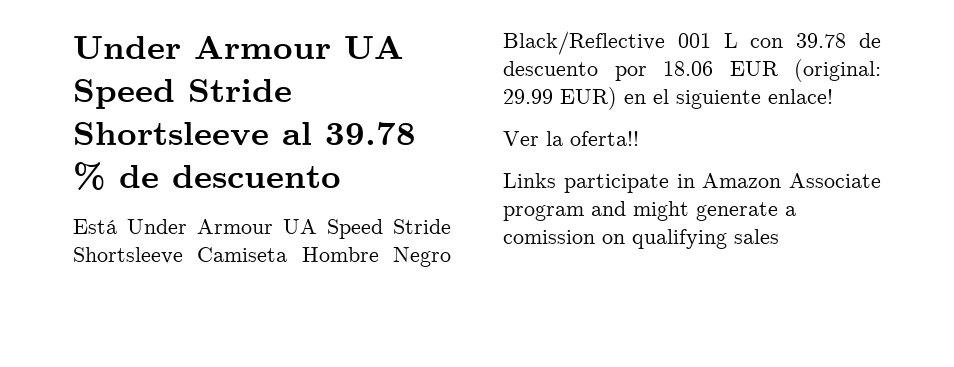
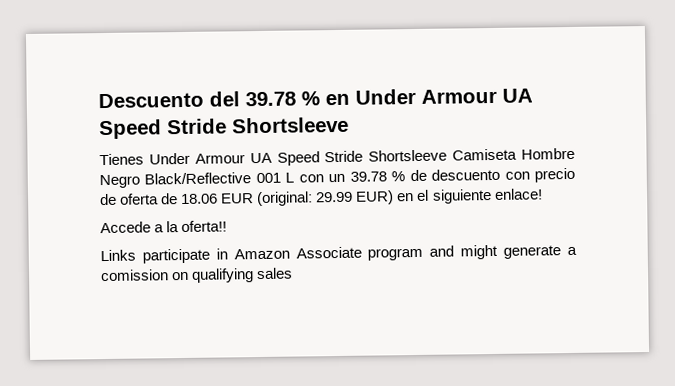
- Under Armour UA Speed Stride Shortsleeve al 39.78 % de descuento
- Está Under Armour UA Speed Stride Shortsleeve Camiseta Hombre Negro Black/Reflective 001 L con 39.78 de descuento por 18.06 EUR (original: 29.99 EUR) en el siguiente enlace!
+ Descuento del 39.78 % en Under Armour UA Speed Stride Shortsleeve
+ Tienes Under Armour UA Speed Stride Shortsleeve Camiseta Hombre Negro Black/Reflective 001 L con un 39.78 % de descuento con precio de oferta de 18.06 EUR (original: 29.99 EUR) en el siguiente enlace!
- Ver la oferta!!
+ Accede a la oferta!!

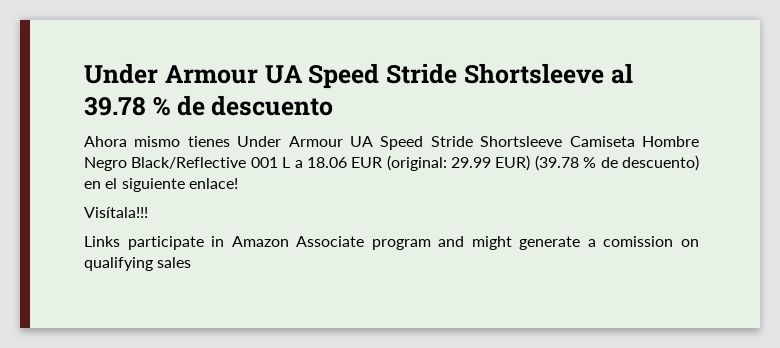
- Descuento del 39.78 % en Under Armour UA Speed Stride Shortsleeve
- Tienes Under Armour UA Speed Stride Shortsleeve Camiseta Hombre Negro Black/Reflective 001 L con un 39.78 % de descuento con precio de oferta de 18.06 EUR (original: 29.99 EUR) en el siguiente enlace!
+ Under Armour UA Speed Stride Shortsleeve al 39.78 % de descuento
+ Ahora mismo tienes Under Armour UA Speed Stride Shortsleeve Camiseta Hombre Negro Black/Reflective 001 L a 18.06 EUR (original: 29.99 EUR) (39.78 % de descuento) en el siguiente enlace!
- Accede a la oferta!!
+ Visítala!!!

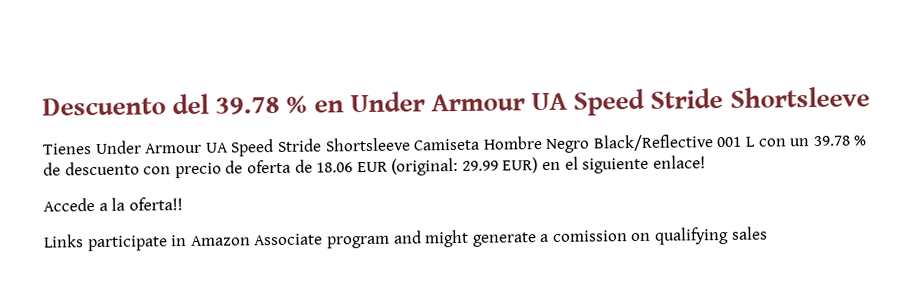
- Under Armour UA Speed Stride Shortsleeve al 39.78 % de descuento
- Ahora mismo tienes Under Armour UA Speed Stride Shortsleeve Camiseta Hombre Negro Black/Reflective 001 L a 18.06 EUR (original: 29.99 EUR) (39.78 % de descuento) en el siguiente enlace!
+ Descuento del 39.78 % en Under Armour UA Speed Stride Shortsleeve
+ Tienes Under Armour UA Speed Stride Shortsleeve Camiseta Hombre Negro Black/Reflective 001 L con un 39.78 % de descuento con precio de oferta de 18.06 EUR (original: 29.99 EUR) en el siguiente enlace!
- Visítala!!!
+ Accede a la oferta!!

